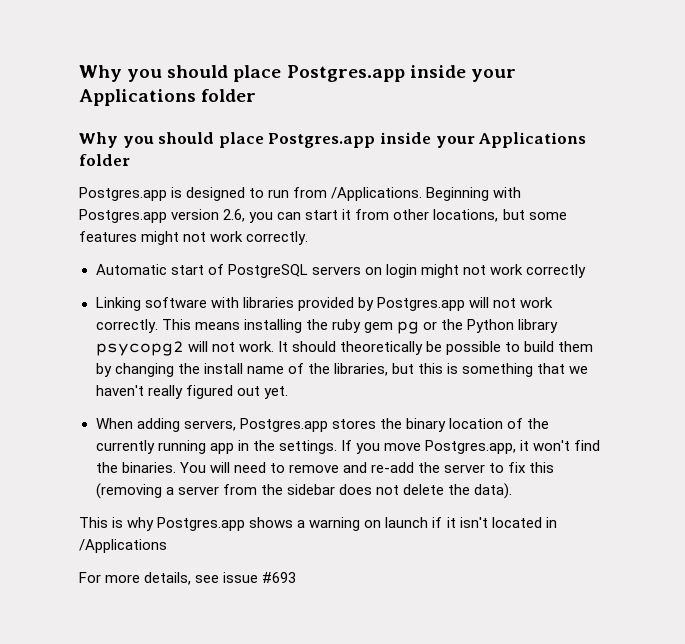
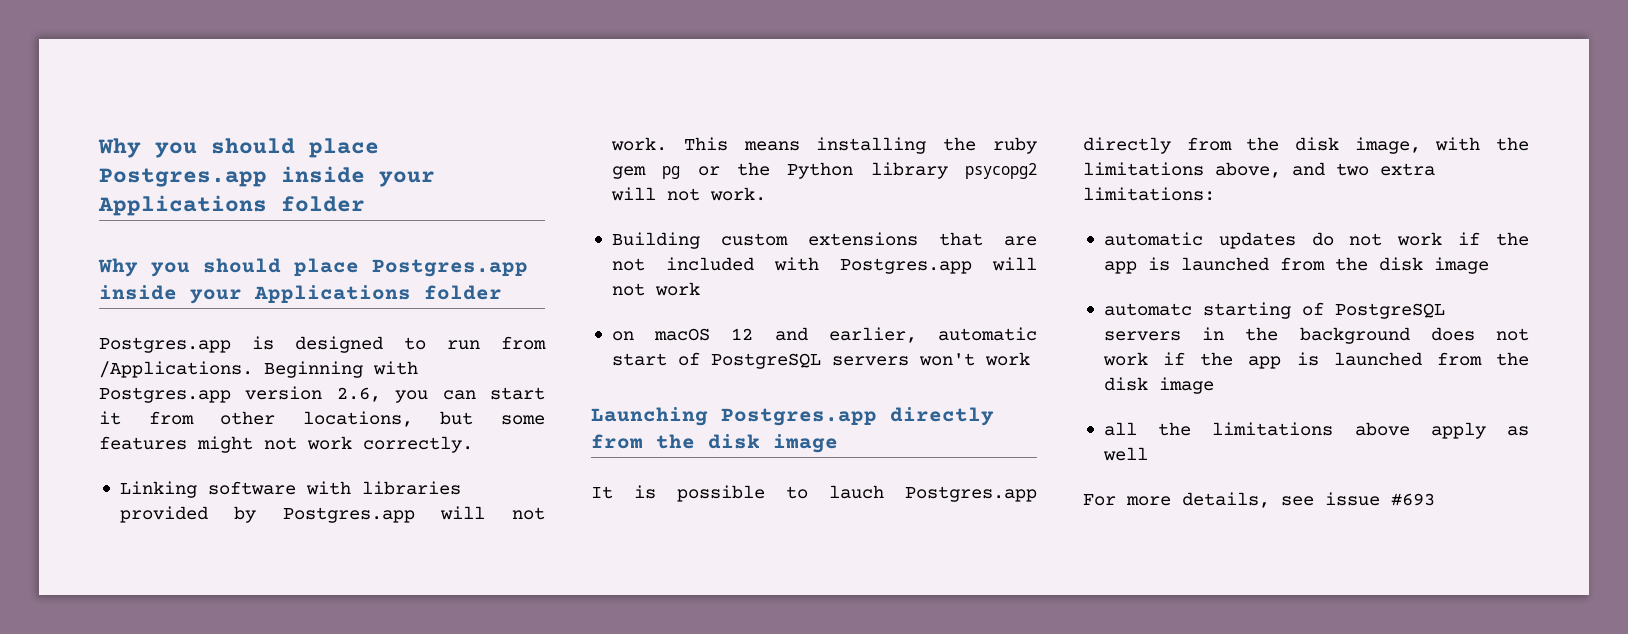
- Automatic start of PostgreSQL servers on login might not work correctly
- Linking software with libraries provided by Postgres.app will not work correctly.
+ Linking software with libraries provided by Postgres.app will not work.
- This means installing the ruby gem pg or the Python library psycopg2 will not work. It should theoretically be possible to build them by changing the install name of the libraries, but this is something that we haven't really figured out yet.
- When adding servers, Postgres.app stores the binary location of the currently running app in the settings. If you move Postgres.app, it won't find the binaries. You will need to remove and re-add the server to fix this (removing a server from the sidebar does not delete the data).
- This is why Postgres.app shows a warning on launch if it isn't located in /Applications
+ This means installing the ruby gem pg or the Python library psycopg2 will not work.
+ Building custom extensions that are not included with Postgres.app will not work
+ on macOS 12 and earlier, automatic start of PostgreSQL servers won't work
+ Launching Postgres.app directly from the disk image
+ It is possible to lauch Postgres.app directly from the disk image, with the limitations above, and two extra limitations:
+ automatic updates do not work if the app is launched from the disk image
+ automatc starting of PostgreSQL servers in the background does not work if the app is launched from the disk image
+ all the limitations above apply as well

